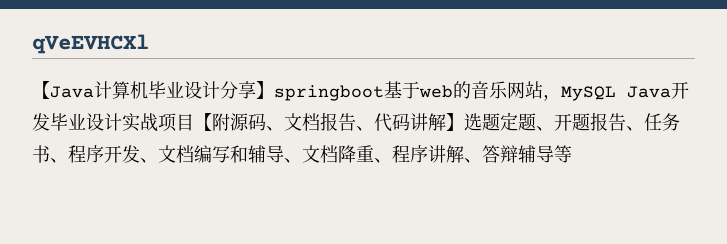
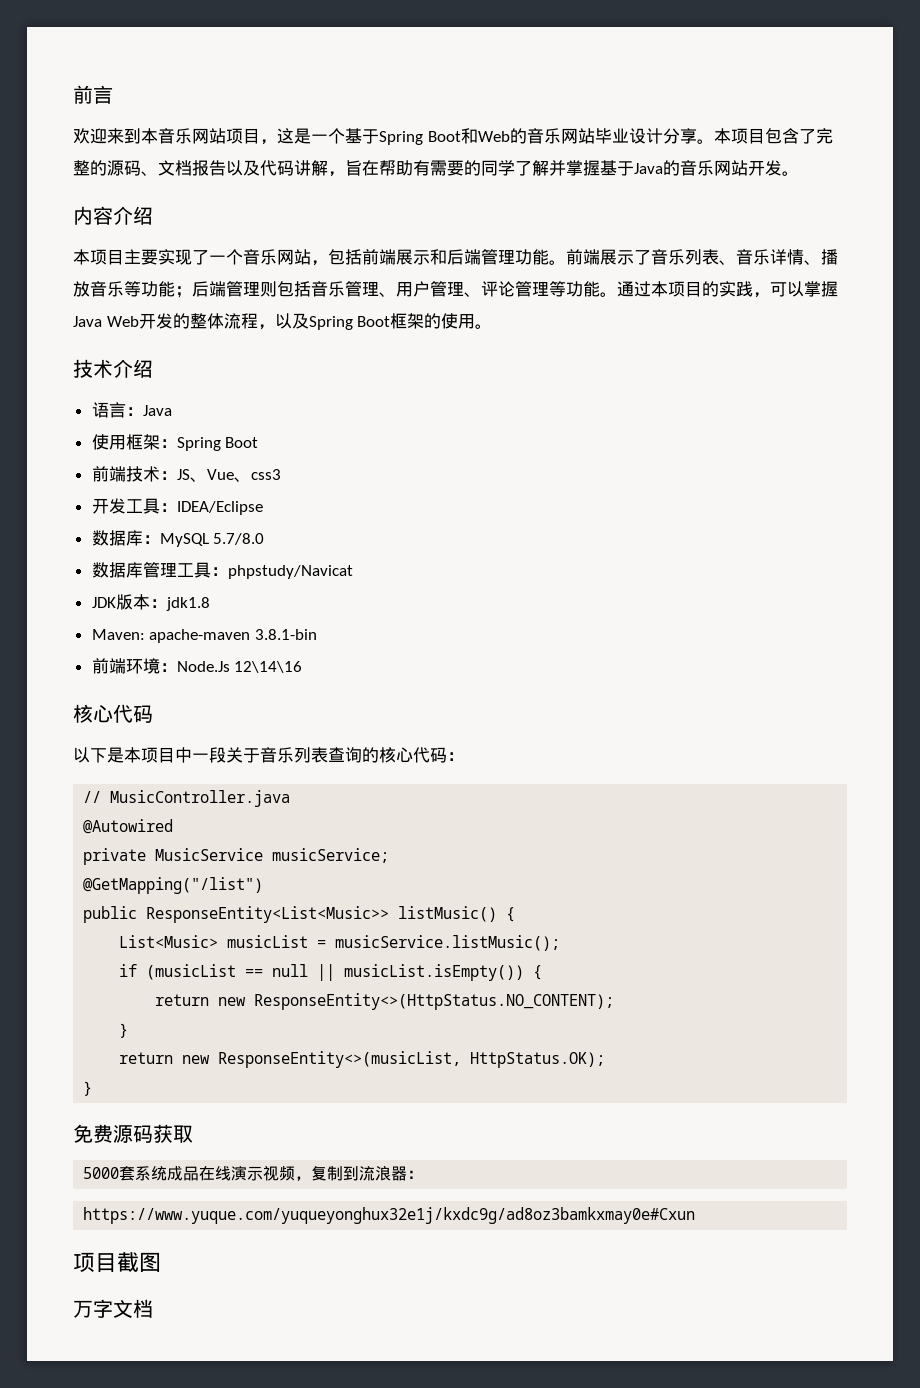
- qVeEVHCXl
- 【Java计算机毕业设计分享】springboot基于web的音乐网站，MySQL Java开发毕业设计实战项目【附源码、文档报告、代码讲解】选题定题、开题报告、任务书、程序开发、文档编写和辅导、文档降重、程序讲解、答辩辅导等
+ 前言
+ 欢迎来到本音乐网站项目，这是一个基于Spring Boot和Web的音乐网站毕业设计分享。本项目包含了完整的源码、文档报告以及代码讲解，旨在帮助有需要的同学了解并掌握基于Java的音乐网站开发。
+ 内容介绍
+ 本项目主要实现了一个音乐网站，包括前端展示和后端管理功能。前端展示了音乐列表、音乐详情、播放音乐等功能；后端管理则包括音乐管理、用户管理、评论管理等功能。通过本项目的实践，可以掌握Java Web开发的整体流程，以及Spring Boot框架的使用。
+ 技术介绍
+ 语言：Java
+ 使用框架：Spring Boot
+ 前端技术：JS、Vue、css3
+ 开发工具：IDEA/Eclipse
+ 数据库：MySQL 5.7/8.0
+ 数据库管理工具：phpstudy/Navicat
+ JDK版本：jdk1.8
+ Maven: apache-maven 3.8.1-bin
+ 前端环境：Node.Js 12\14\16
+ 核心代码
+ 以下是本项目中一段关于音乐列表查询的核心代码：
+ // MusicController.java
+ @Autowired
+ private MusicService musicService;
+ @GetMapping("/list")
+ public ResponseEntity<List<Music>> listMusic() {
+ List<Music> musicList = musicService.listMusic();
+ if (musicList == null || musicList.isEmpty()) {
+ return new ResponseEntity<>(HttpStatus.NO_CONTENT);
+ }
+ return new ResponseEntity<>(musicList, HttpStatus.OK);
+ }
+ 免费源码获取
+ 5000套系统成品在线演示视频，复制到流浪器：
+ https://www.yuque.com/yuqueyonghux32e1j/kxdc9g/ad8oz3bamkxmay0e#Cxun
+ 项目截图
+ 万字文档

